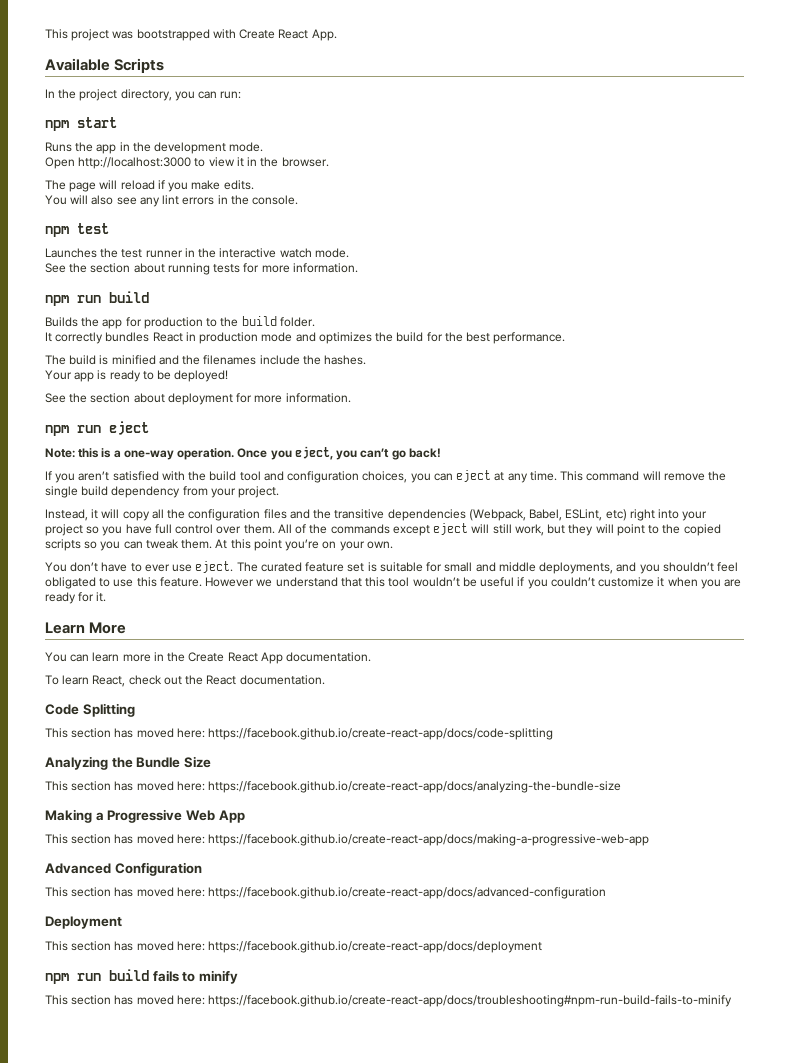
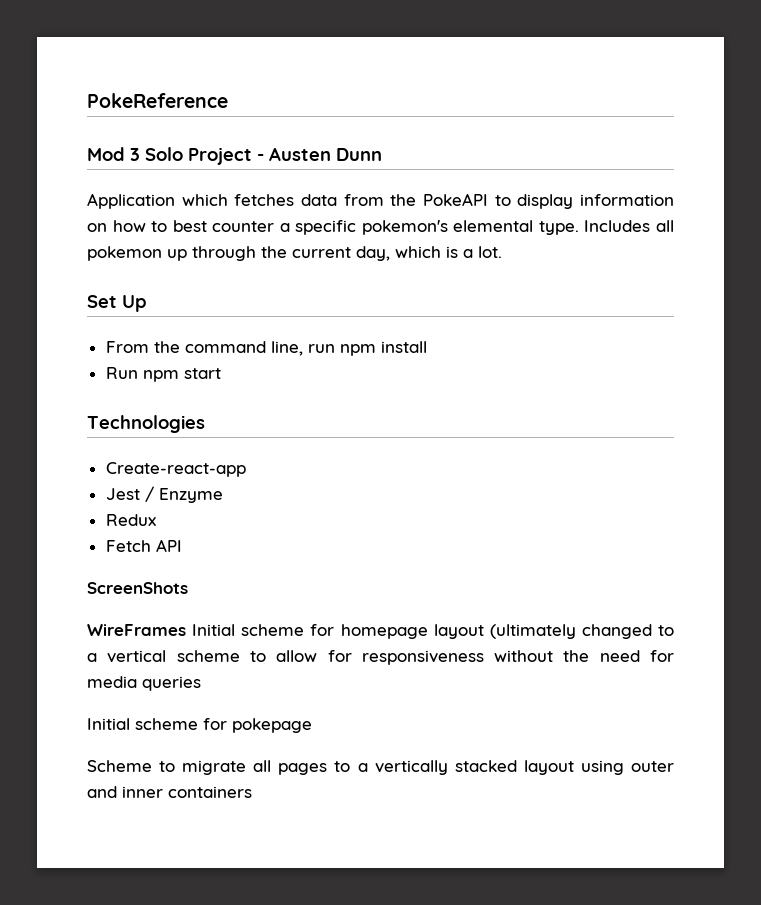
- This project was bootstrapped with Create React App.
- Available Scripts
- In the project directory, you can run:
- npm start
- Runs the app in the development mode.
- Open http://localhost:3000 to view it in the browser.
- The page will reload if you make edits.
- You will also see any lint errors in the console.
- npm test
- Launches the test runner in the interactive watch mode.
- See the section about running tests for more information.
- npm run build
- Builds the app for production to the build folder.
- It correctly bundles React in production mode and optimizes the build for the best performance.
- The build is minified and the filenames include the hashes.
- Your app is ready to be deployed!
- See the section about deployment for more information.
- npm run eject
- Note: this is a one-way operation. Once you eject, you can’t go back!
- If you aren’t satisfied with the build tool and configuration choices, you can eject at any time. This command will remove the single build dependency from your project.
- Instead, it will copy all the configuration files and the transitive dependencies (Webpack, Babel, ESLint, etc) right into your project so you have full control over them. All of the commands except eject will still work, but they will point to the copied scripts so you can tweak them. At this point you’re on your own.
- You don’t have to ever use eject. The curated feature set is suitable for small and middle deployments, and you shouldn’t feel obligated to use this feature. However we understand that this tool wouldn’t be useful if you couldn’t customize it when you are ready for it.
- Learn More
- You can learn more in the Create React App documentation.
- To learn React, check out the React documentation.
- Code Splitting
- This section has moved here: https://facebook.github.io/create-react-app/docs/code-splitting
- Analyzing the Bundle Size
- This section has moved here: https://facebook.github.io/create-react-app/docs/analyzing-the-bundle-size
- Making a Progressive Web App
- This section has moved here: https://facebook.github.io/create-react-app/docs/making-a-progressive-web-app
- Advanced Configuration
- This section has moved here: https://facebook.github.io/create-react-app/docs/advanced-configuration
- Deployment
- This section has moved here: https://facebook.github.io/create-react-app/docs/deployment
- npm run build fails to minify
- This section has moved here: https://facebook.github.io/create-react-app/docs/troubleshooting#npm-run-build-fails-to-minify
+ PokeReference
+ Mod 3 Solo Project - Austen Dunn
+ Application which fetches data from the PokeAPI to display information on how to best counter a specific pokemon's elemental type. Includes all pokemon up through the current day, which is a lot.
+ Set Up
+ From the command line, run npm install
+ Run npm start
+ Technologies
+ Create-react-app
+ Jest / Enzyme
+ Redux
+ Fetch API
+ ScreenShots
+ WireFrames Initial scheme for homepage layout (ultimately changed to a vertical scheme to allow for responsiveness without the need for media queries
+ Initial scheme for pokepage
+ Scheme to migrate all pages to a vertically stacked layout using outer and inner containers

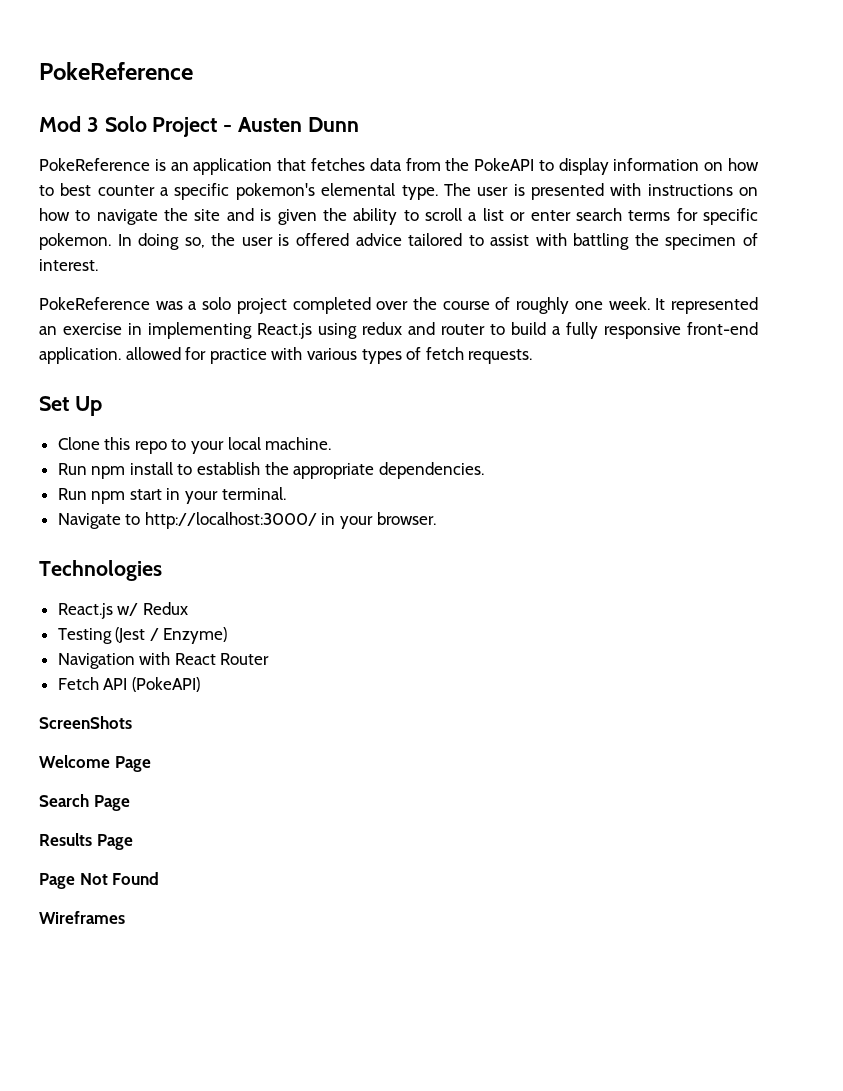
- Application which fetches data from the PokeAPI to display information on how to best counter a specific pokemon's elemental type.
+ PokeReference is an application that fetches data from the PokeAPI to display information on how to best counter a specific pokemon's elemental type.
- Includes all pokemon up through the current day, which is a lot.
+ The user is presented with instructions on how to navigate the site and is given the ability to scroll a list or enter search terms for specific pokemon. In doing so, the user is offered advice tailored to assist with battling the specimen of interest.
+ PokeReference was a solo project completed over the course of roughly one week. It represented an exercise in implementing React.js using redux and router to build a fully responsive front-end application. allowed for practice with various types of fetch requests.
  Set Up
- From the command line, run npm install
- Run npm start
+ Clone this repo to your local machine.
+ Run npm install to establish the appropriate dependencies.
+ Run npm start in your terminal.
+ Navigate to http://localhost:3000/ in your browser.
  Technologies
- Create-react-app
- Jest / Enzyme
- Redux
+ React.js w/ Redux
+ Testing (Jest / Enzyme)
+ Navigation with React Router
- Fetch API
+ Fetch API (PokeAPI)
- WireFrames Initial scheme for homepage layout (ultimately changed to a vertical scheme to allow for responsiveness without the need for media queries
- Initial scheme for pokepage
- Scheme to migrate all pages to a vertically stacked layout using outer and inner containers
+ Welcome Page
+ Search Page
+ Results Page
+ Page Not Found
+ Wireframes

